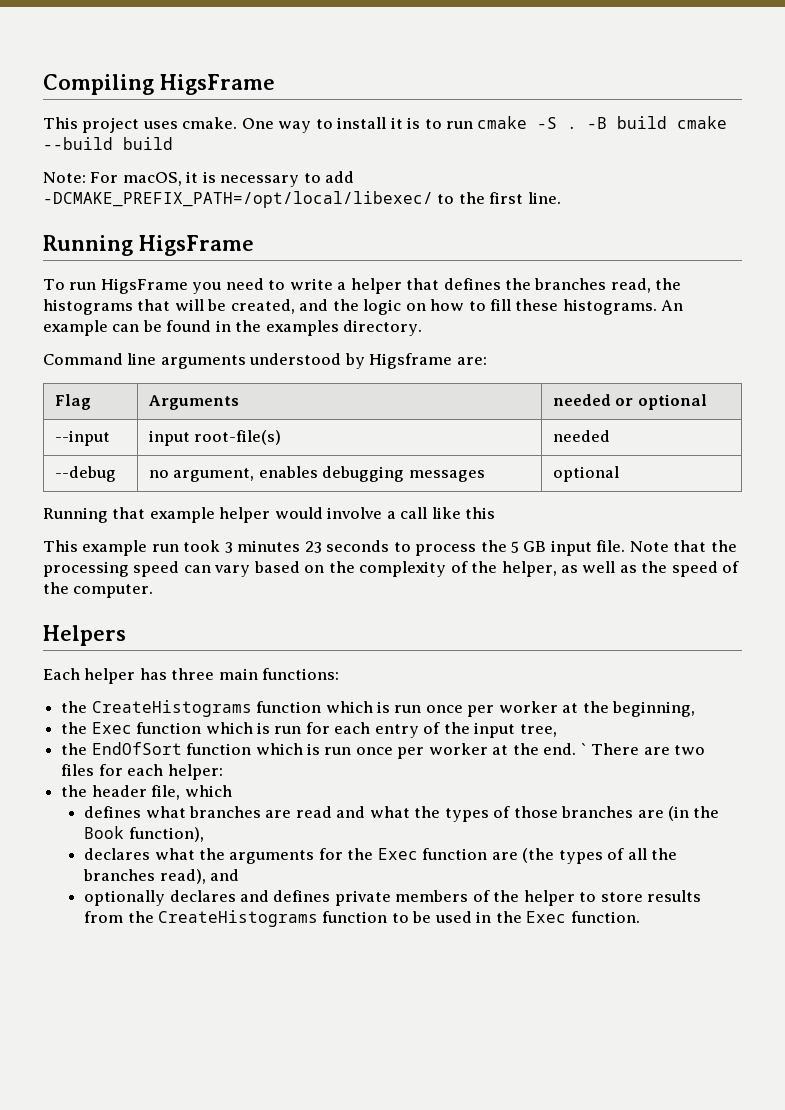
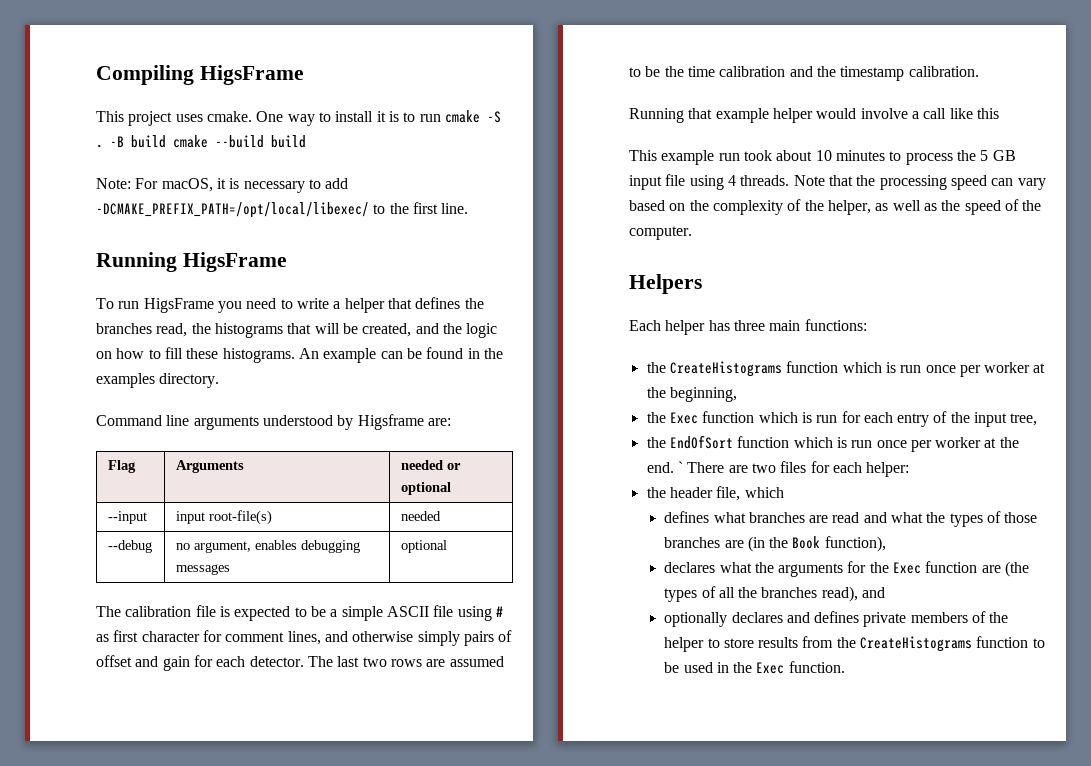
+ The calibration file is expected to be a simple ASCII file using # as first character for comment lines, and otherwise simply pairs of offset and gain for each detector. The last two rows are assumed to be the time calibration and the timestamp calibration.
- This example run took 3 minutes 23 seconds to process the 5 GB input file.
+ This example run took about 10 minutes to process the 5 GB input file using 4 threads.

